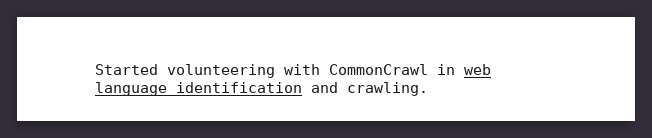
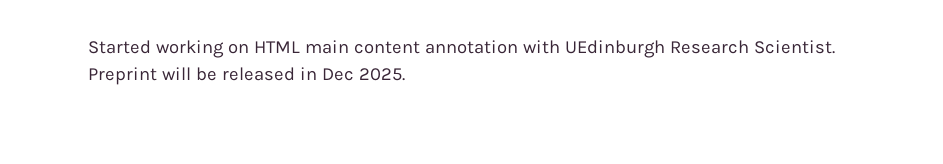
- Started volunteering with CommonCrawl in web language identification and crawling.
+ Started working on HTML main content annotation with UEdinburgh Research Scientist. Preprint will be released in Dec 2025.

